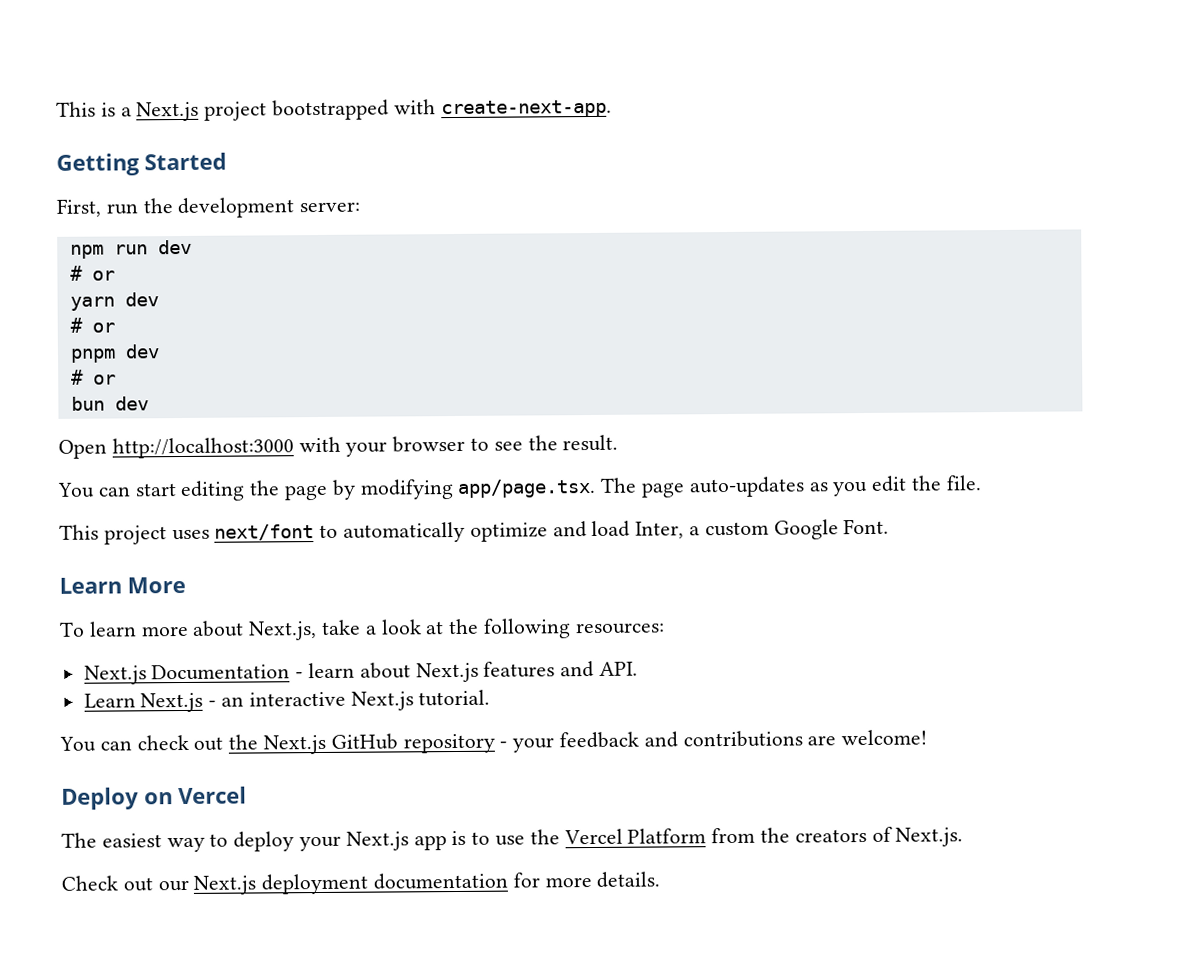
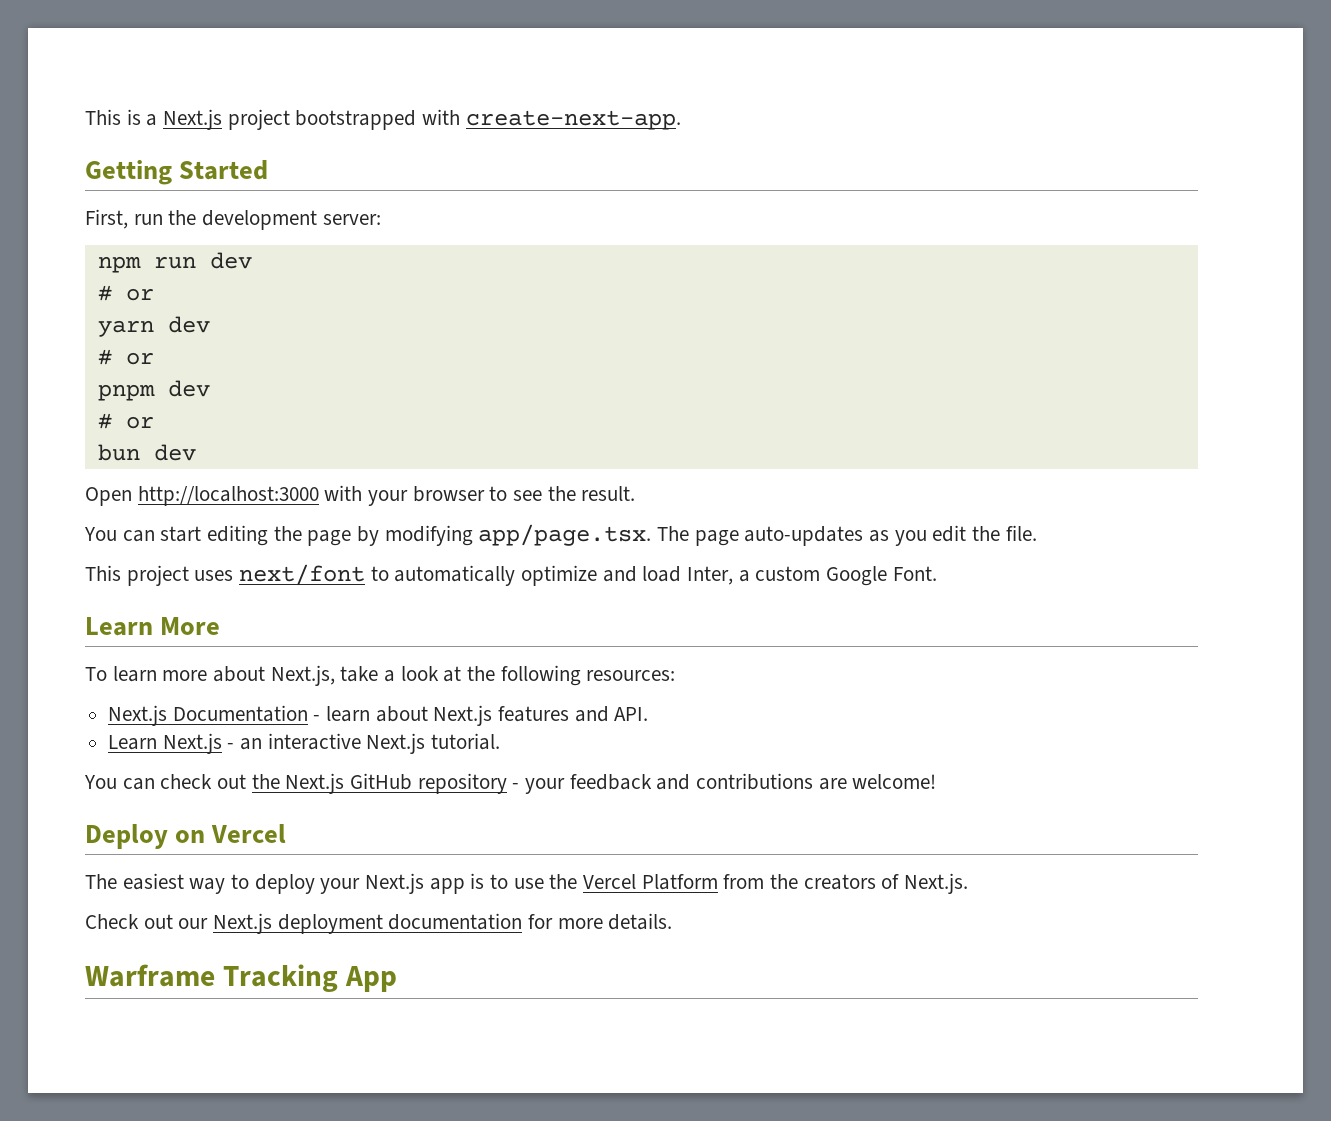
+ Warframe Tracking App

